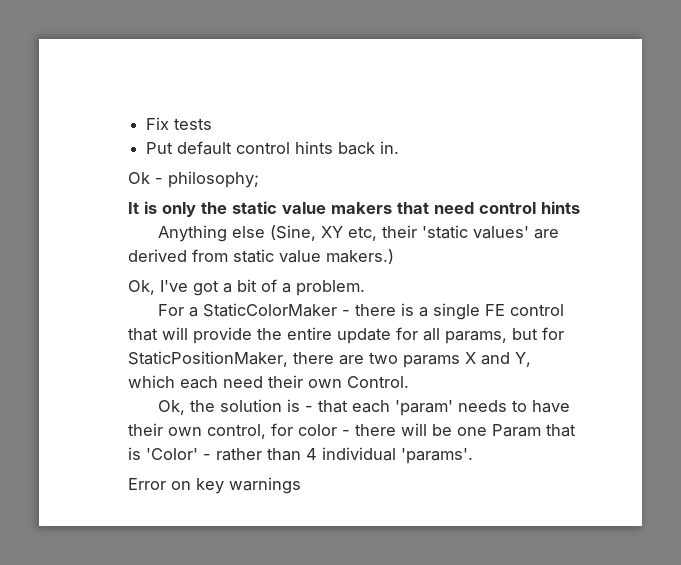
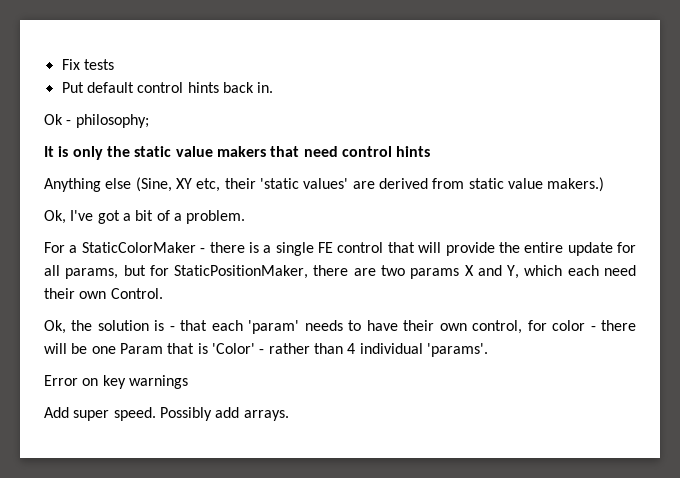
+ Add super speed. Possibly add arrays.

